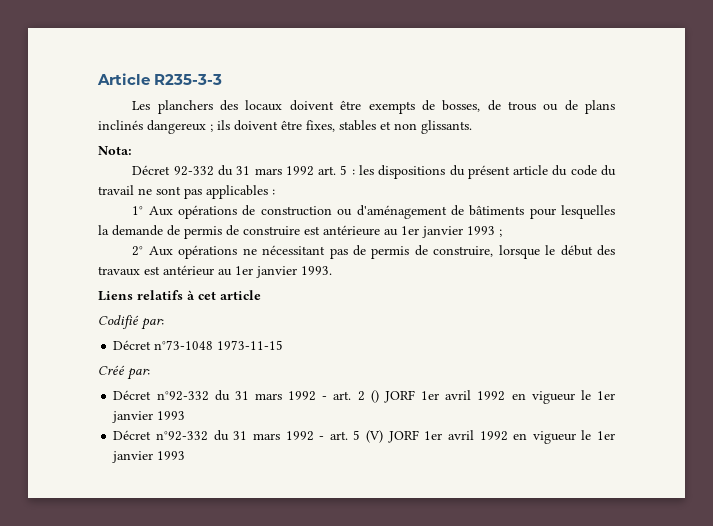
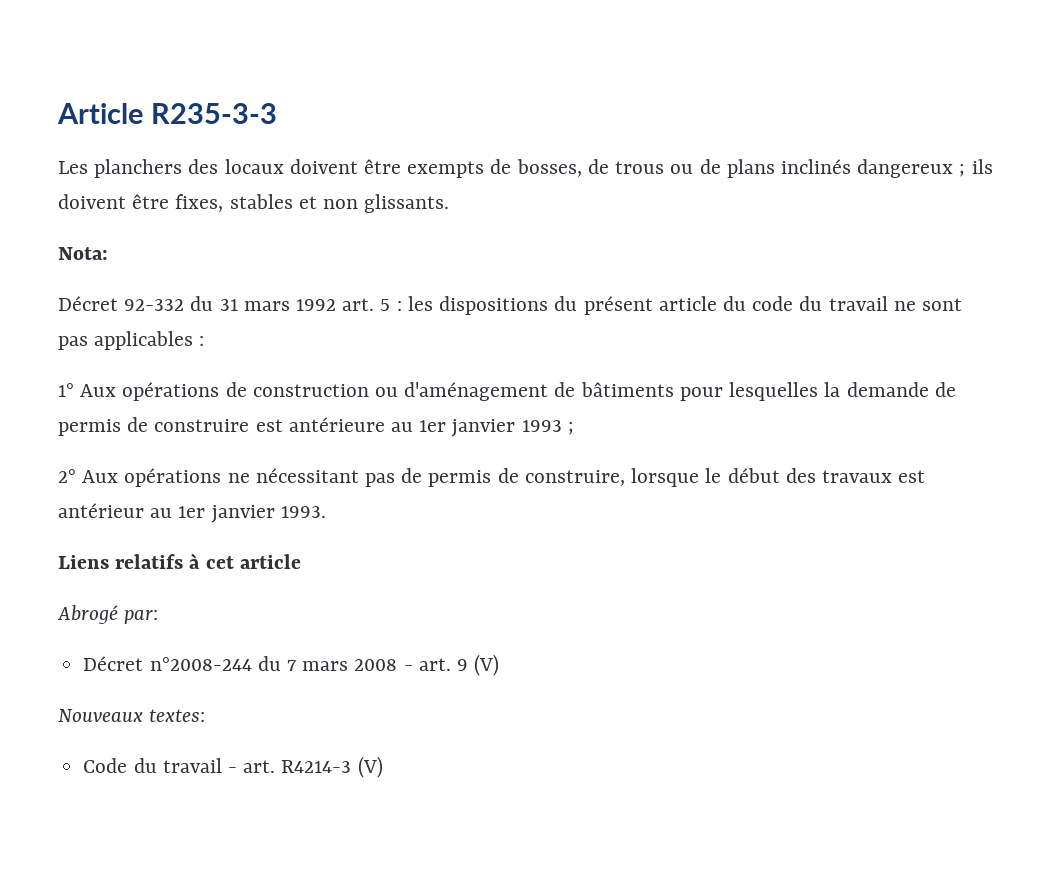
- Codifié par:
- Décret n°73-1048 1973-11-15
- Créé par:
- Décret n°92-332 du 31 mars 1992 - art. 2 () JORF 1er avril 1992 en vigueur le 1er janvier 1993
- Décret n°92-332 du 31 mars 1992 - art. 5 (V) JORF 1er avril 1992 en vigueur le 1er janvier 1993
+ Abrogé par:
+ Décret n°2008-244 du 7 mars 2008 - art. 9 (V)
+ Nouveaux textes:
+ Code du travail - art. R4214-3 (V)

